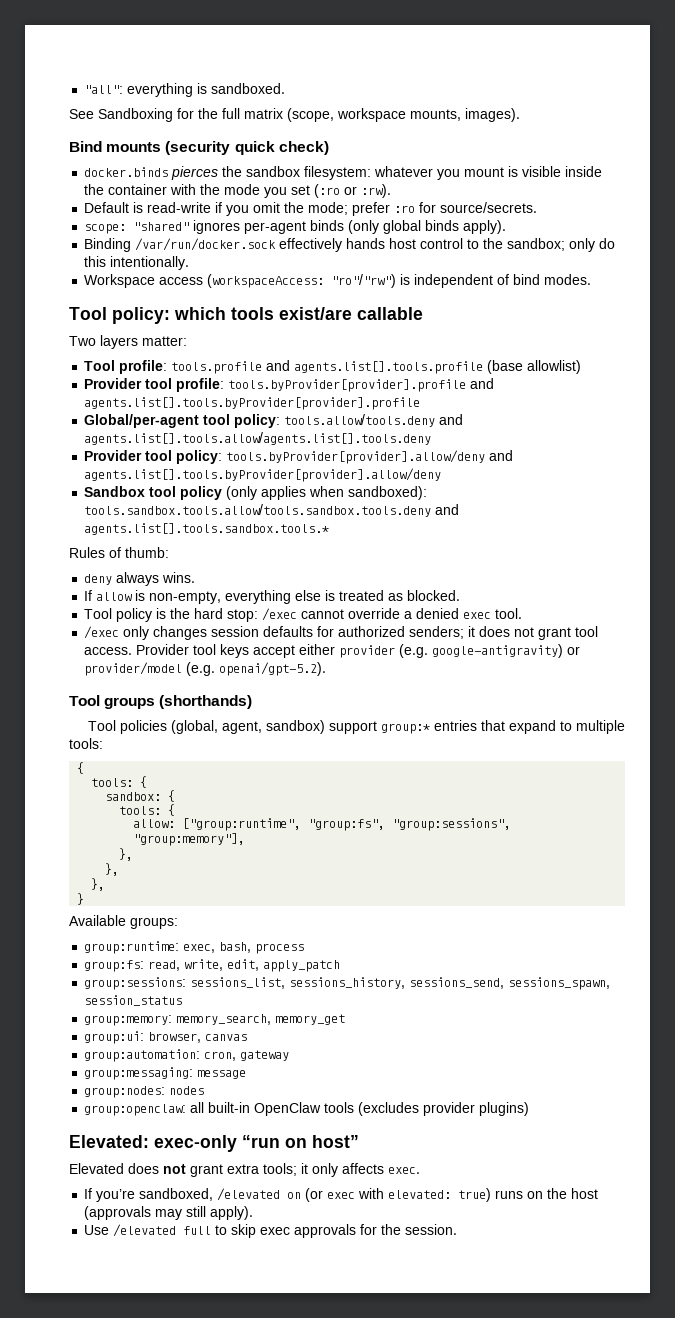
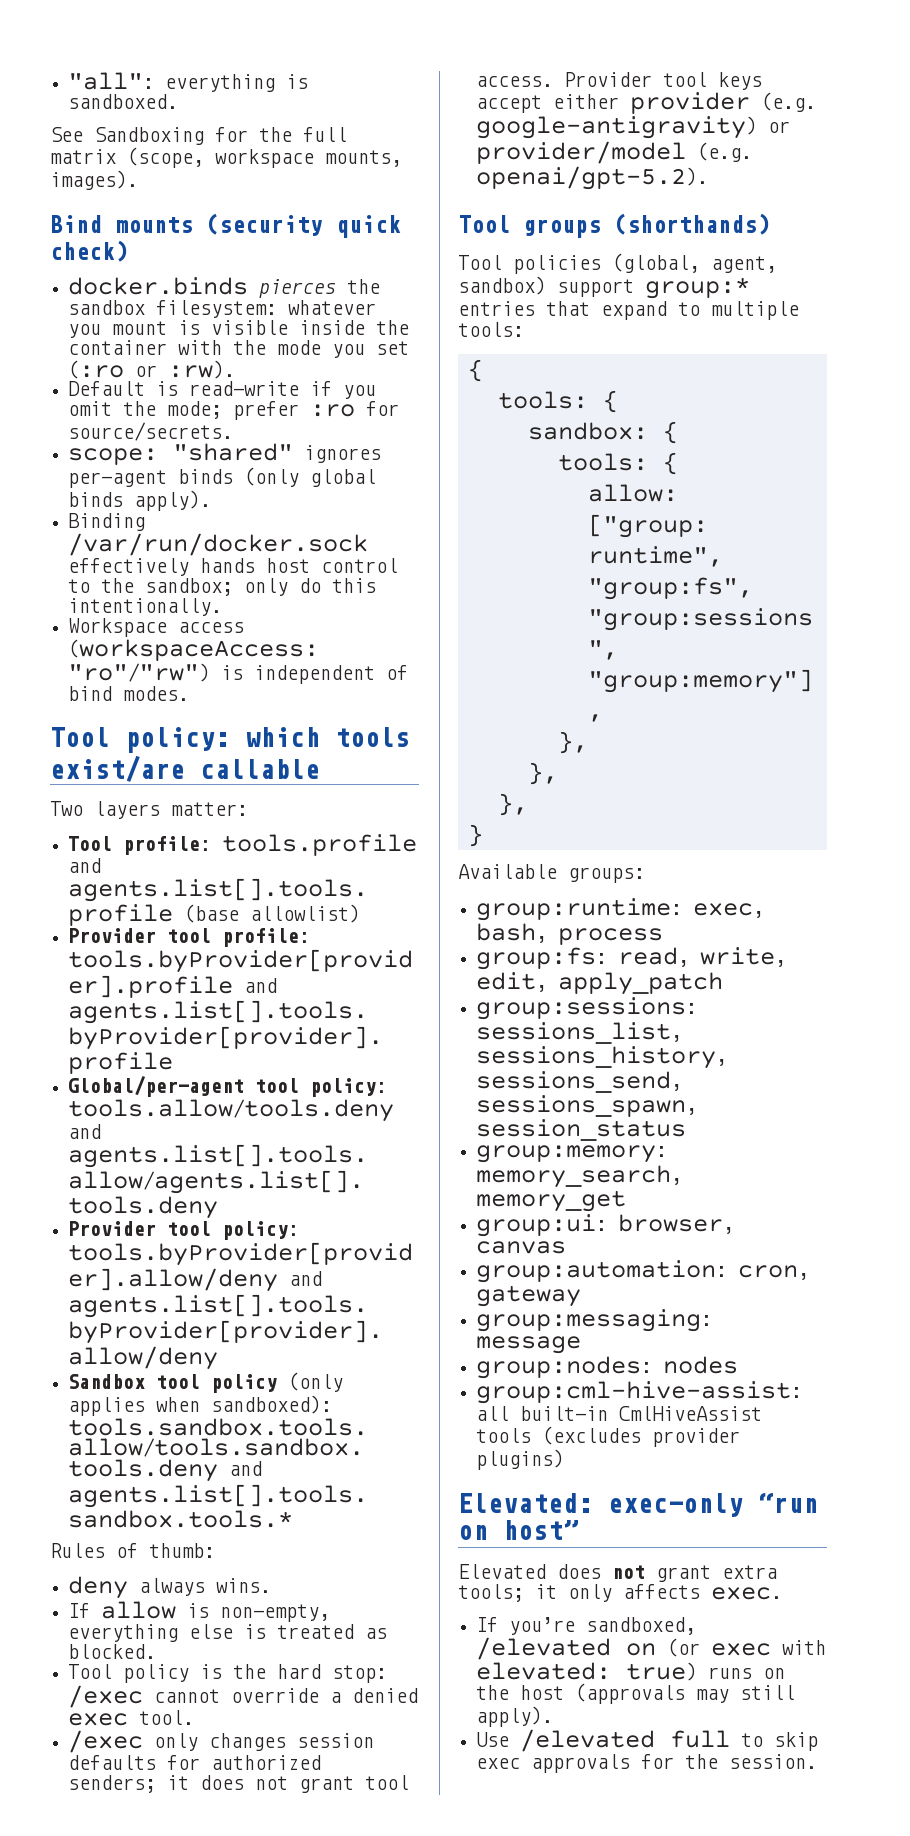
- group:openclaw: all built-in OpenClaw tools (excludes provider plugins)
+ group:cml-hive-assist: all built-in CmlHiveAssist tools (excludes provider plugins)

